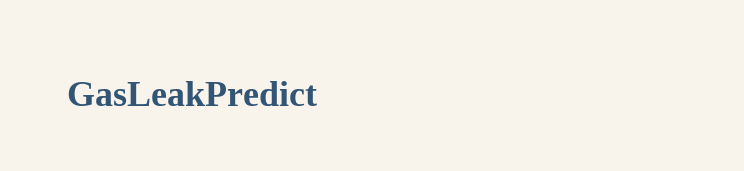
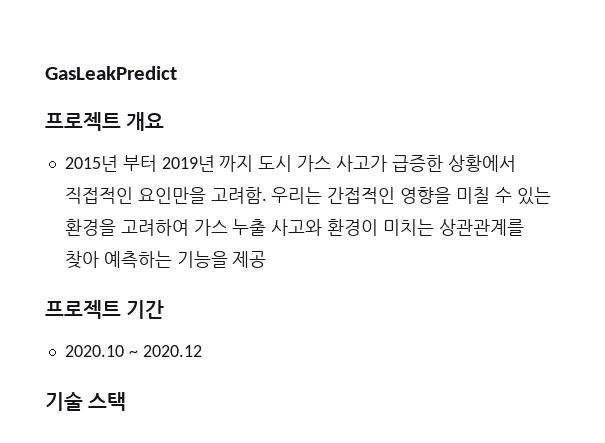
+ 프로젝트 개요
+ 2015년 부터 2019년 까지 도시 가스 사고가 급증한 상황에서 직접적인 요인만을 고려함. 우리는 간접적인 영향을 미칠 수 있는 환경을 고려하여 가스 누출 사고와 환경이 미치는 상관관계를 찾아 예측하는 기능을 제공
+ 프로젝트 기간
+ 2020.10 ~ 2020.12
+ 기술 스택

